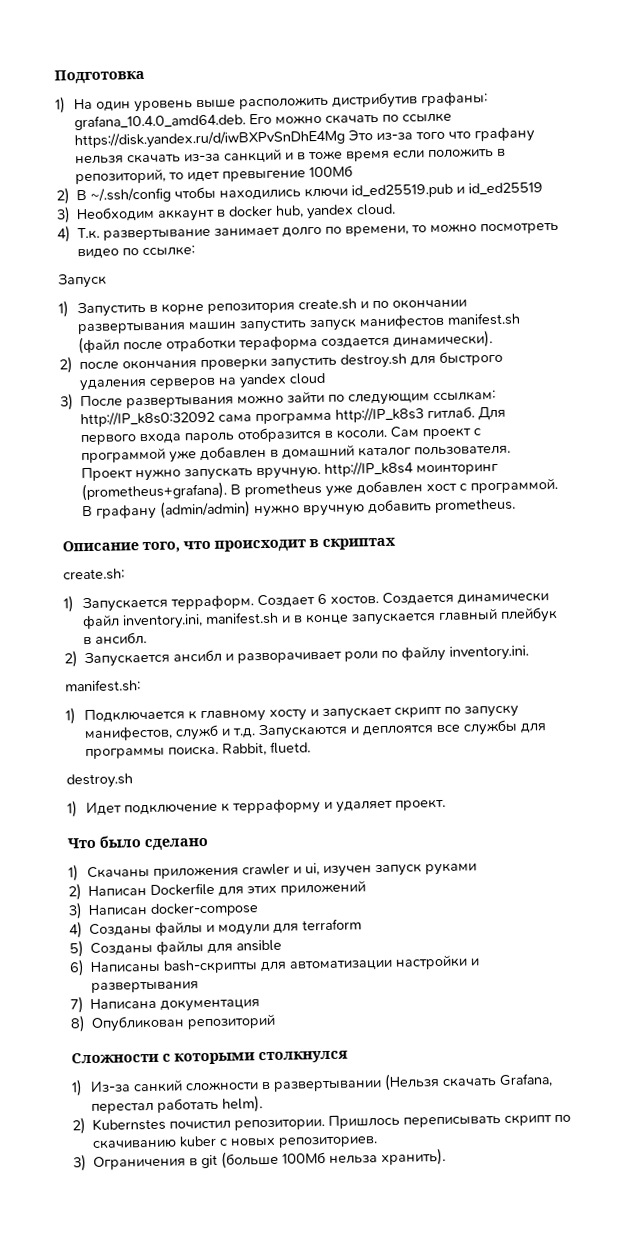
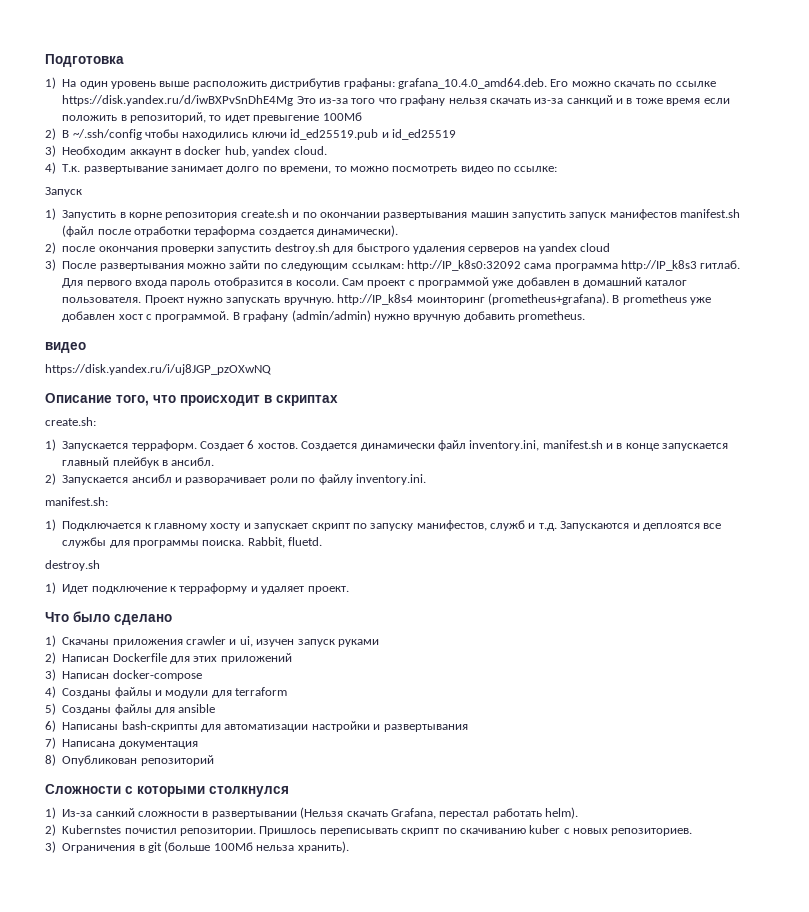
  В графану (admin/admin) нужно вручную добавить prometheus.
+ видео
+ https://disk.yandex.ru/i/uj8JGP_pzOXwNQ

